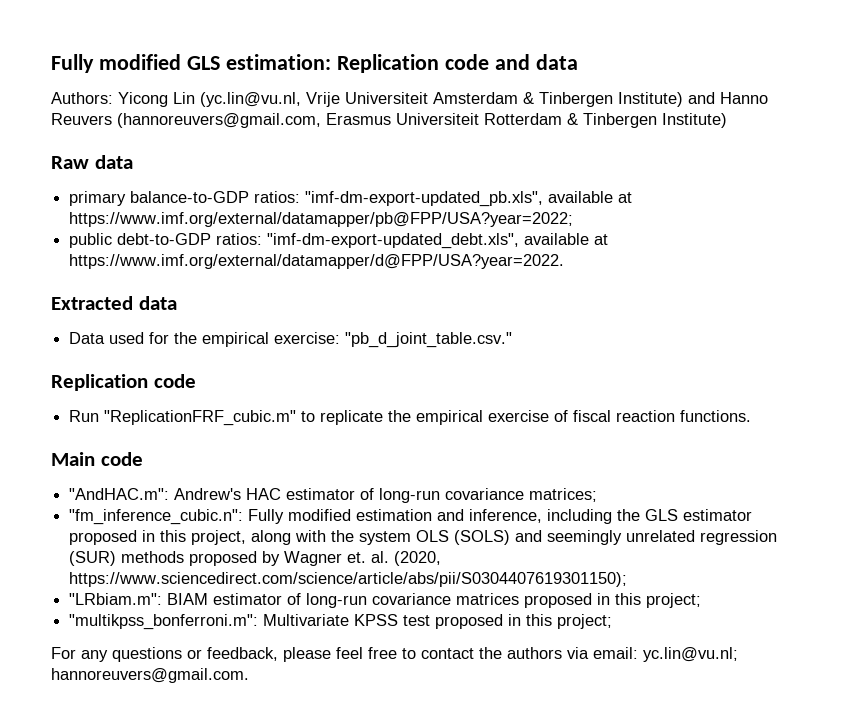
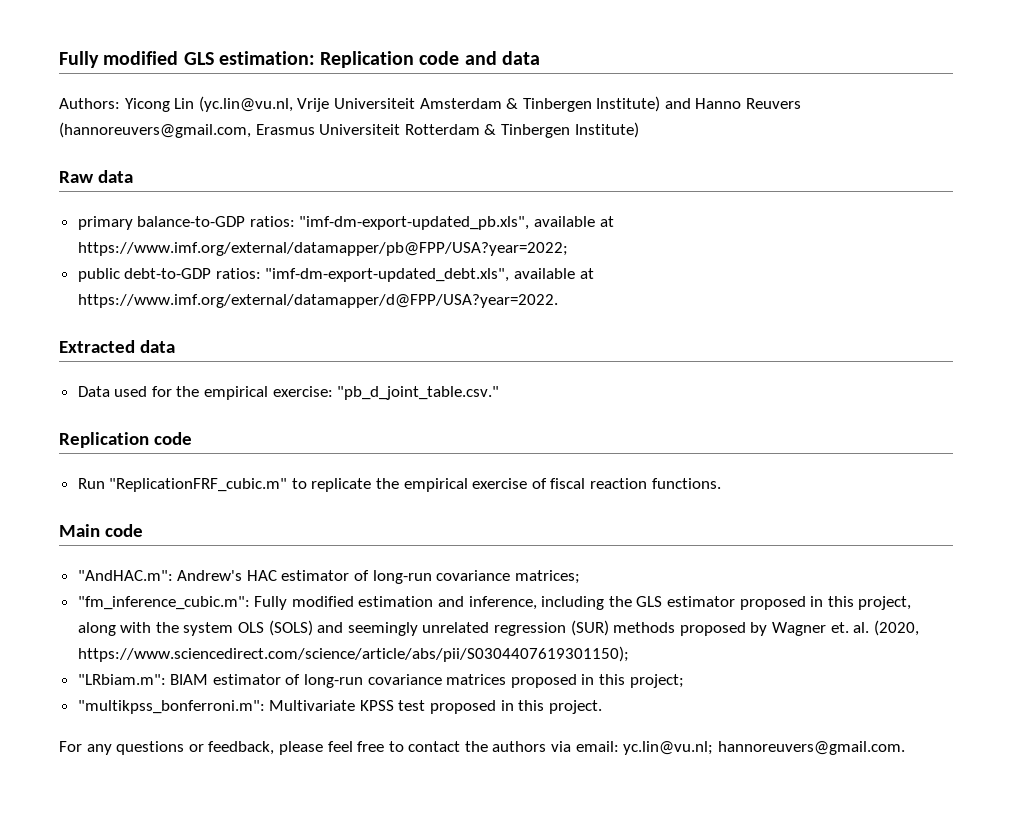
- "fm_inference_cubic.n": Fully modified estimation and inference, including the GLS estimator proposed in this project, along with the system OLS (SOLS) and seemingly unrelated regression (SUR) methods proposed by Wagner et. al. (2020, https://www.sciencedirect.com/science/article/abs/pii/S0304407619301150);
+ "fm_inference_cubic.m": Fully modified estimation and inference, including the GLS estimator proposed in this project, along with the system OLS (SOLS) and seemingly unrelated regression (SUR) methods proposed by Wagner et. al. (2020, https://www.sciencedirect.com/science/article/abs/pii/S0304407619301150);
- "multikpss_bonferroni.m": Multivariate KPSS test proposed in this project;
+ "multikpss_bonferroni.m": Multivariate KPSS test proposed in this project.

